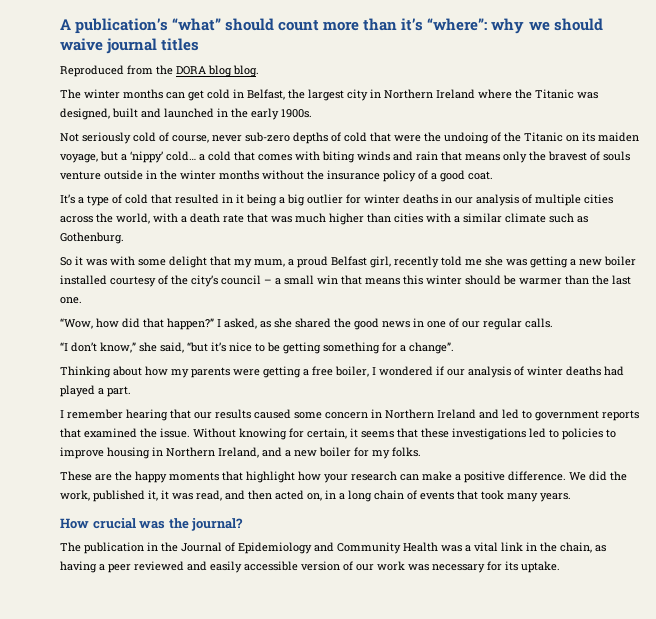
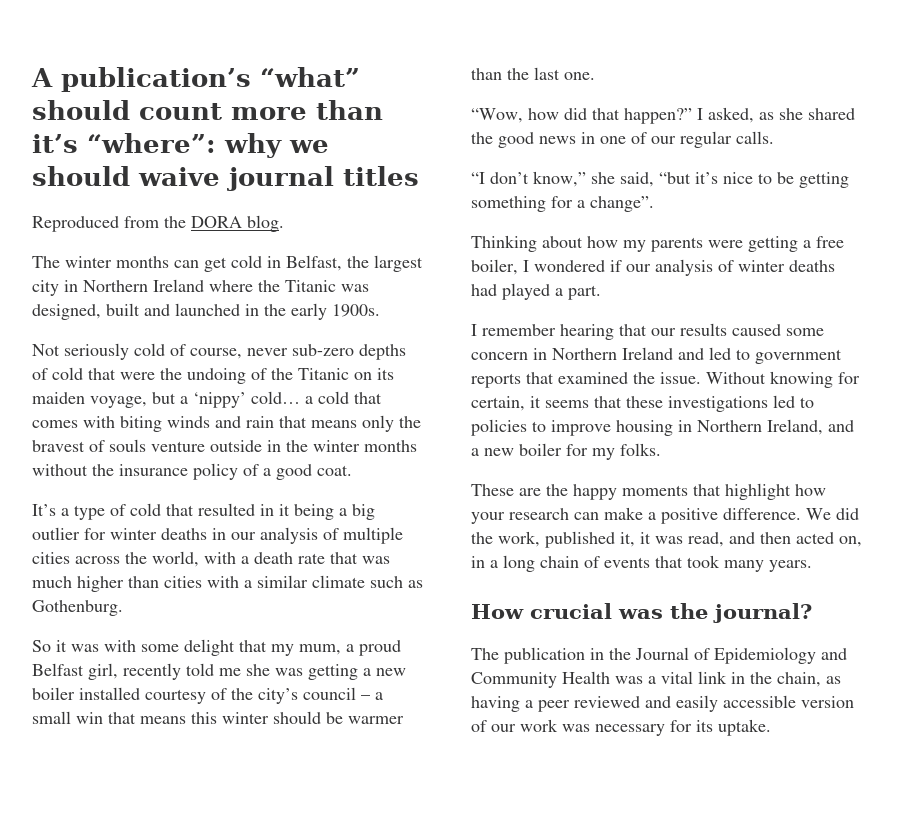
- Reproduced from the DORA blog blog.
+ Reproduced from the DORA blog.

